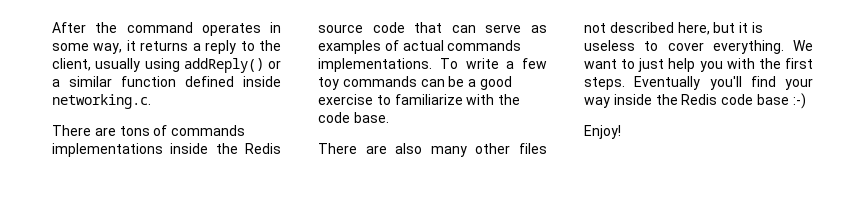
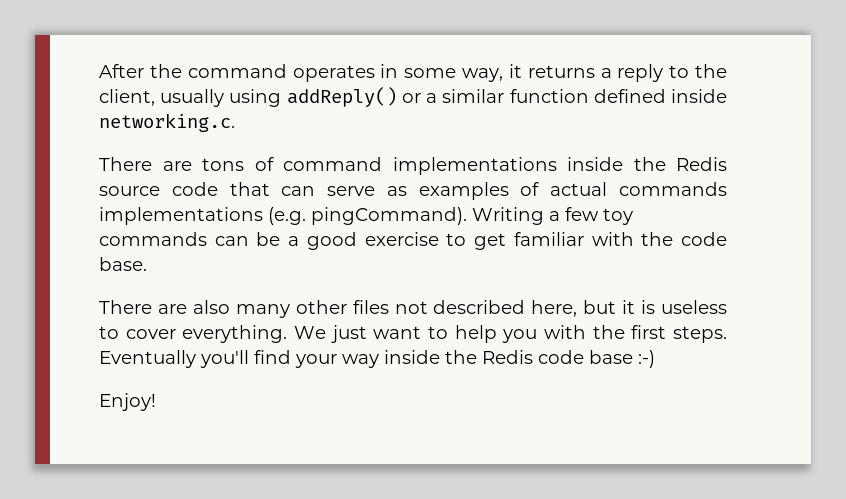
- There are tons of commands implementations inside the Redis source code that can serve as examples of actual commands implementations. To write a few toy commands can be a good exercise to familiarize with the code base.
+ There are tons of command implementations inside the Redis source code that can serve as examples of actual commands implementations (e.g. pingCommand). Writing a few toy commands can be a good exercise to get familiar with the code base.
- We want to just help you with the first steps.
+ We just want to help you with the first steps.

